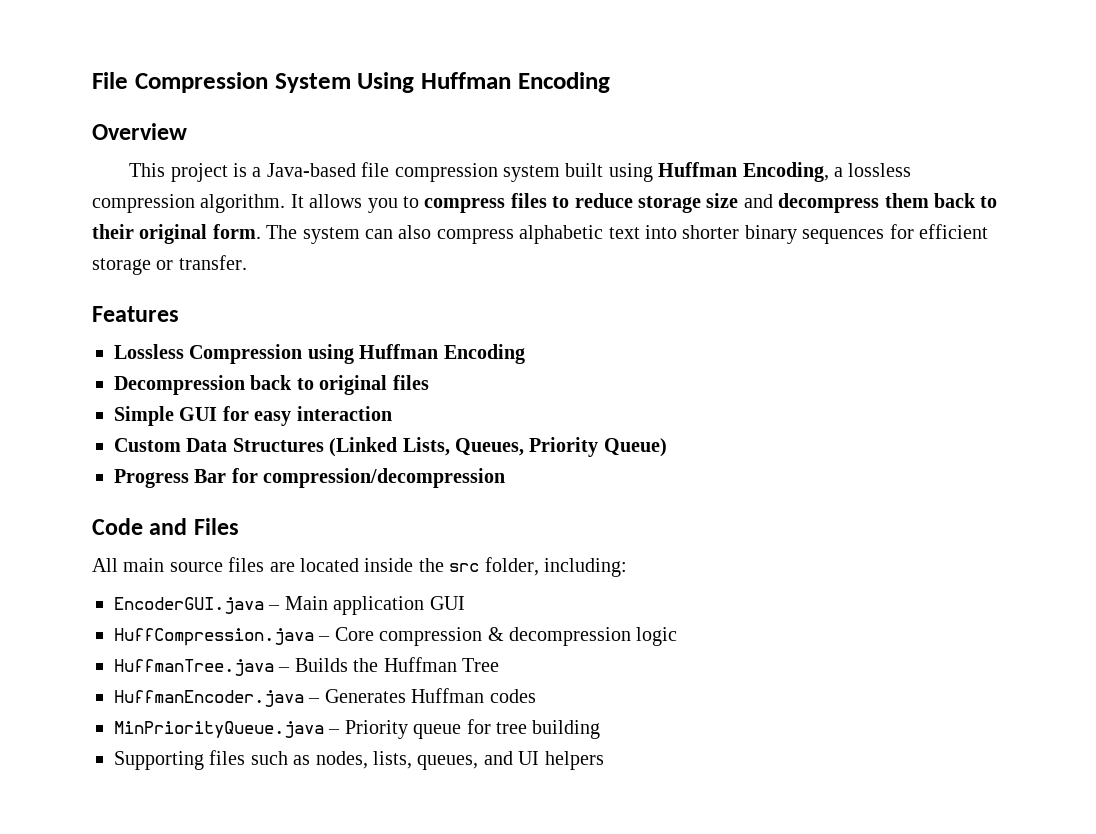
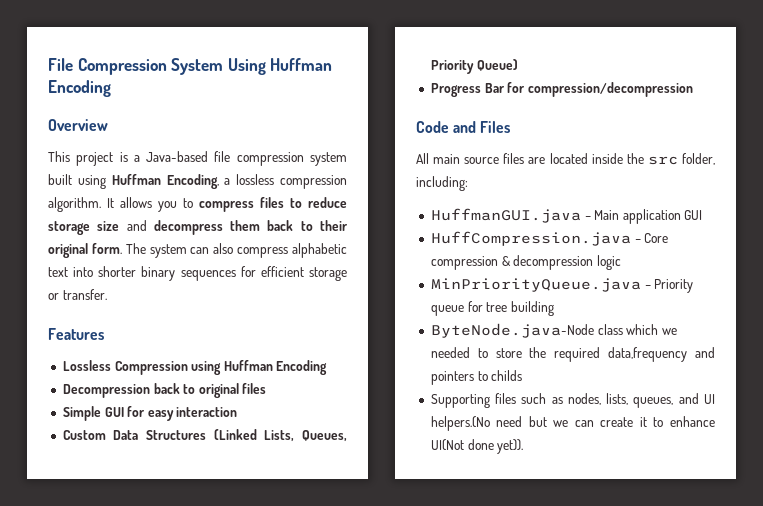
- EncoderGUI.java – Main application GUI
+ HuffmanGUI.java – Main application GUI
- HuffmanTree.java – Builds the Huffman Tree
- HuffmanEncoder.java – Generates Huffman codes
+ ByteNode.java-Node class which we needed to store the required data,frequency and pointers to childs
- Supporting files such as nodes, lists, queues, and UI helpers
+ Supporting files such as nodes, lists, queues, and UI helpers.(No need but we can create it to enhance UI(Not done yet)).

